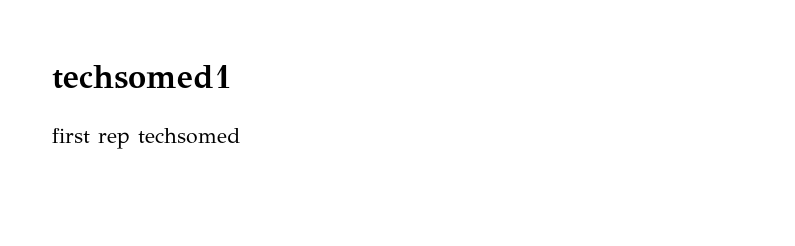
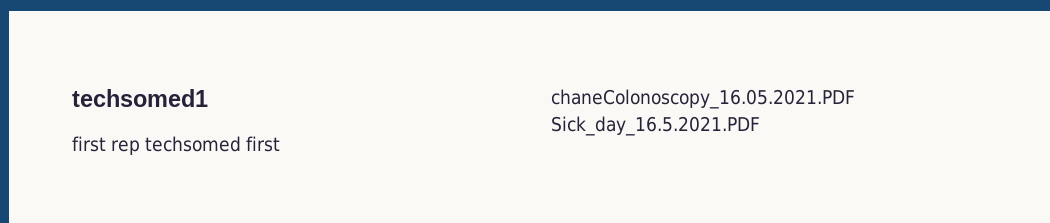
- first rep techsomed
+ first rep techsomed first chaneColonoscopy_16.05.2021.PDF Sick_day_16.5.2021.PDF

